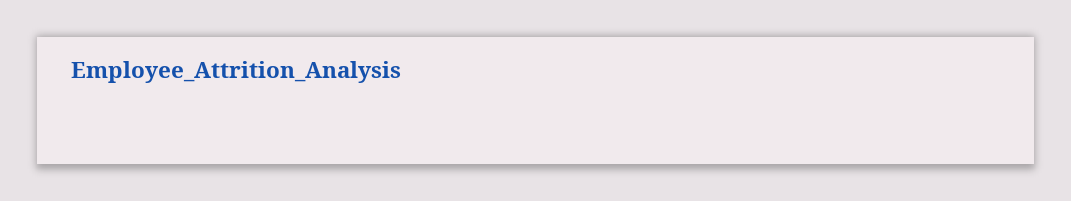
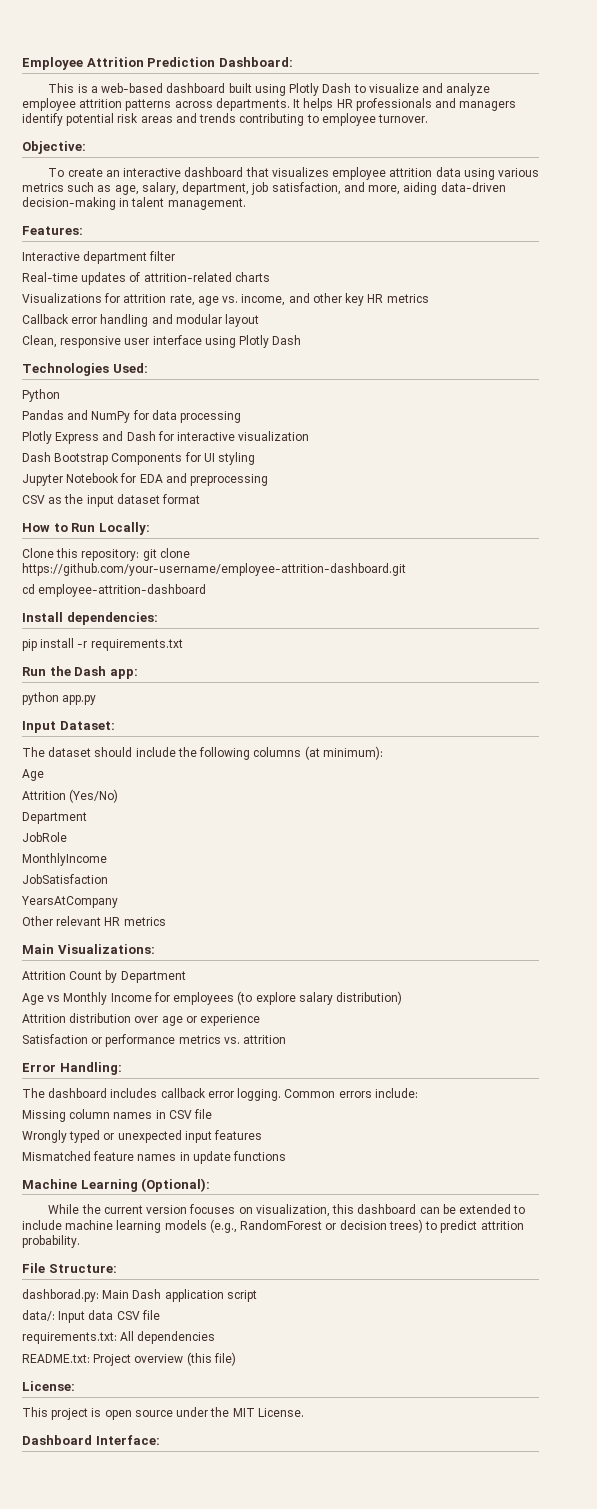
- Employee_Attrition_Analysis
+ Employee Attrition Prediction Dashboard:
+ This is a web-based dashboard built using Plotly Dash to visualize and analyze employee attrition patterns across departments. It helps HR professionals and managers identify potential risk areas and trends contributing to employee turnover.
+ Objective:
+ To create an interactive dashboard that visualizes employee attrition data using various metrics such as age, salary, department, job satisfaction, and more, aiding data-driven decision-making in talent management.
+ Features:
+ Interactive department filter
+ Real-time updates of attrition-related charts
+ Visualizations for attrition rate, age vs. income, and other key HR metrics
+ Callback error handling and modular layout
+ Clean, responsive user interface using Plotly Dash
+ Technologies Used:
+ Python
+ Pandas and NumPy for data processing
+ Plotly Express and Dash for interactive visualization
+ Dash Bootstrap Components for UI styling
+ Jupyter Notebook for EDA and preprocessing
+ CSV as the input dataset format
+ How to Run Locally:
+ Clone this repository: git clone https://github.com/your-username/employee-attrition-dashboard.git
+ cd employee-attrition-dashboard
+ Install dependencies:
+ pip install -r requirements.txt
+ Run the Dash app:
+ python app.py
+ Input Dataset:
+ The dataset should include the following columns (at minimum):
+ Age
+ Attrition (Yes/No)
+ Department
+ JobRole
+ MonthlyIncome
+ JobSatisfaction
+ YearsAtCompany
+ Other relevant HR metrics
+ Main Visualizations:
+ Attrition Count by Department
+ Age vs Monthly Income for employees (to explore salary distribution)
+ Attrition distribution over age or experience
+ Satisfaction or performance metrics vs. attrition
+ Error Handling:
+ The dashboard includes callback error logging. Common errors include:
+ Missing column names in CSV file
+ Wrongly typed or unexpected input features
+ Mismatched feature names in update functions
+ Machine Learning (Optional):
+ While the current version focuses on visualization, this dashboard can be extended to include machine learning models (e.g., RandomForest or decision trees) to predict attrition probability.
+ File Structure:
+ dashborad.py: Main Dash application script
+ data/: Input data CSV file
+ requirements.txt: All dependencies
+ README.txt: Project overview (this file)
+ License:
+ This project is open source under the MIT License.
+ Dashboard Interface:

